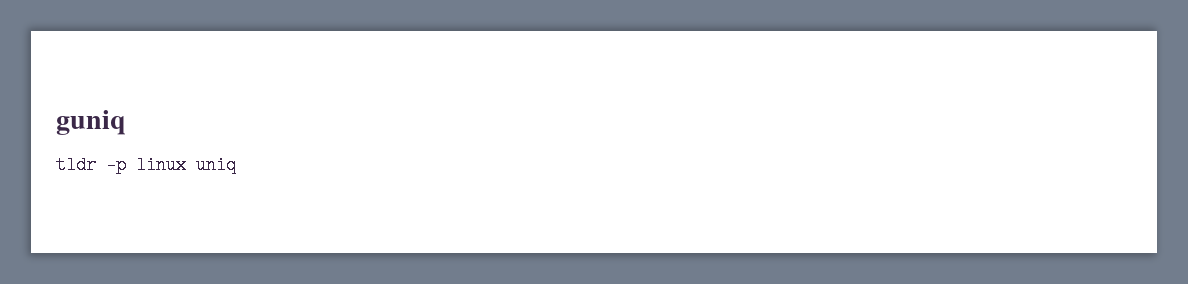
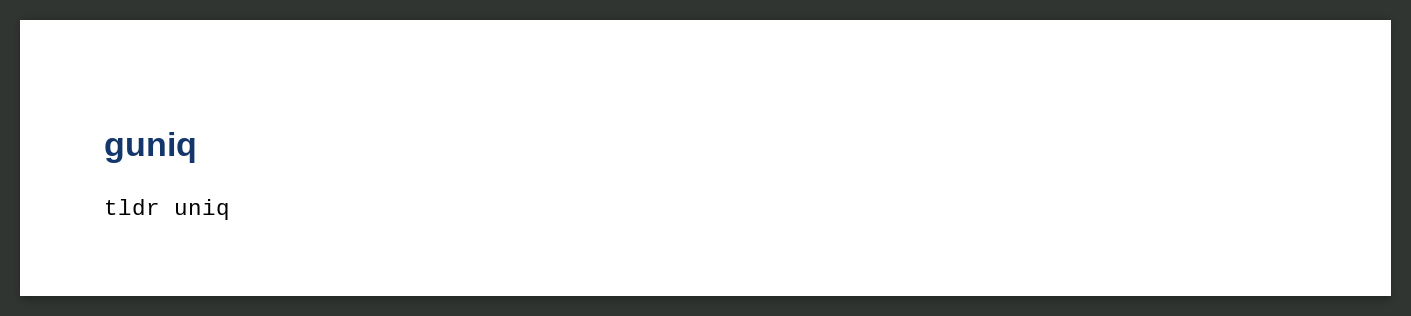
- tldr -p linux uniq
+ tldr uniq

